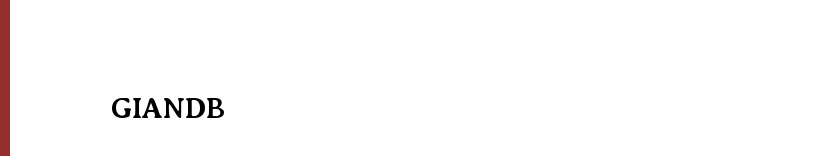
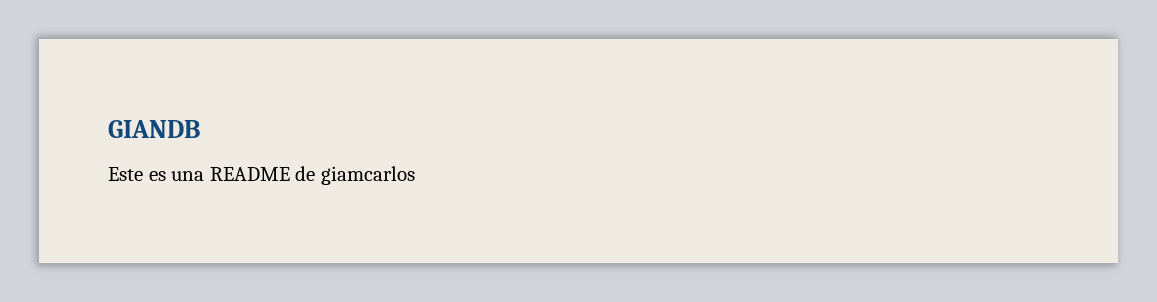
+ Este es una README de giamcarlos

